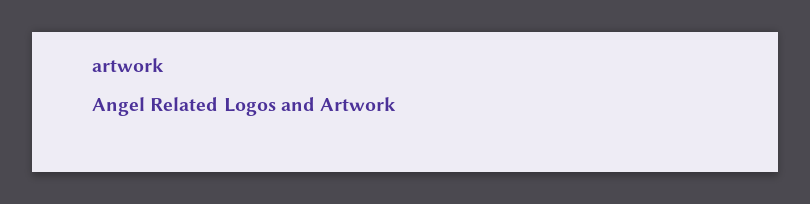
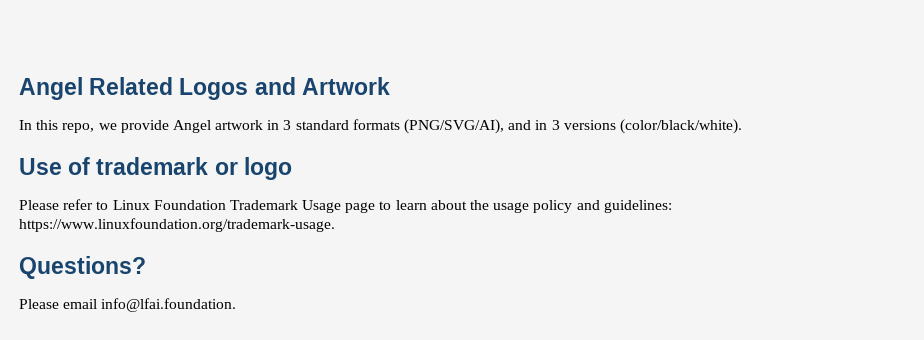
- artwork
+ In this repo, we provide Angel artwork in 3 standard formats (PNG/SVG/AI), and in 3 versions (color/black/white).
+ Use of trademark or logo
+ Please refer to Linux Foundation Trademark Usage page to learn about the usage policy and guidelines: https://www.linuxfoundation.org/trademark-usage.
+ Questions?
+ Please email info@lfai.foundation.

